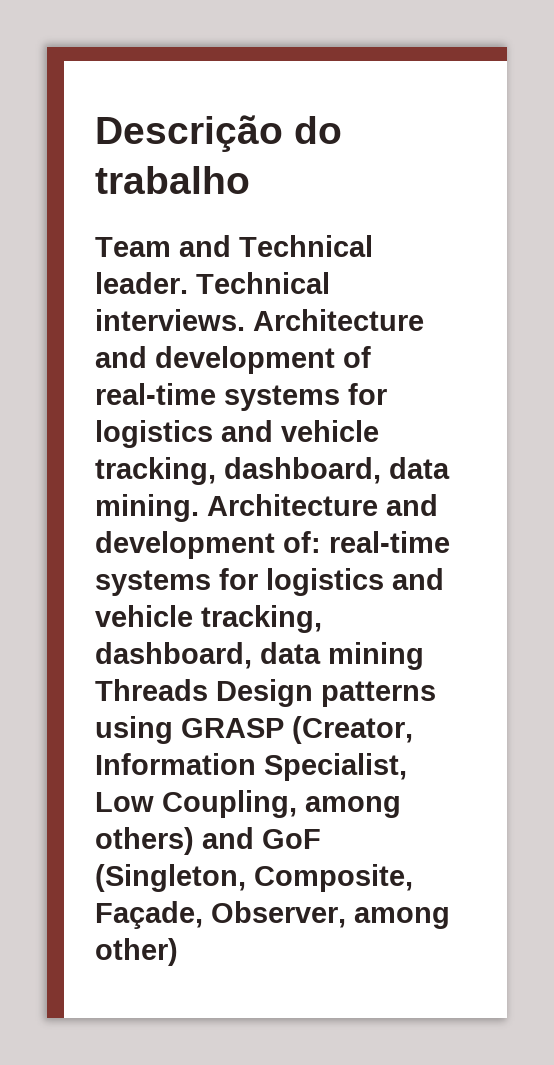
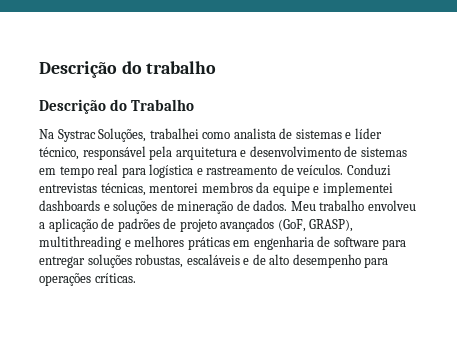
- Team and Technical leader. Technical interviews. Architecture and development of real-time systems for logistics and vehicle tracking, dashboard, data mining. Architecture and development of: real-time systems for logistics and vehicle tracking, dashboard, data mining Threads Design patterns using GRASP (Creator, Information Specialist, Low Coupling, among others) and GoF (Singleton, Composite, Façade, Observer, among other)
+ Descrição do Trabalho
+ Na Systrac Soluções, trabalhei como analista de sistemas e líder técnico, responsável pela arquitetura e desenvolvimento de sistemas em tempo real para logística e rastreamento de veículos. Conduzi entrevistas técnicas, mentorei membros da equipe e implementei dashboards e soluções de mineração de dados. Meu trabalho envolveu a aplicação de padrões de projeto avançados (GoF, GRASP), multithreading e melhores práticas em engenharia de software para entregar soluções robustas, escaláveis e de alto desempenho para operações críticas.

